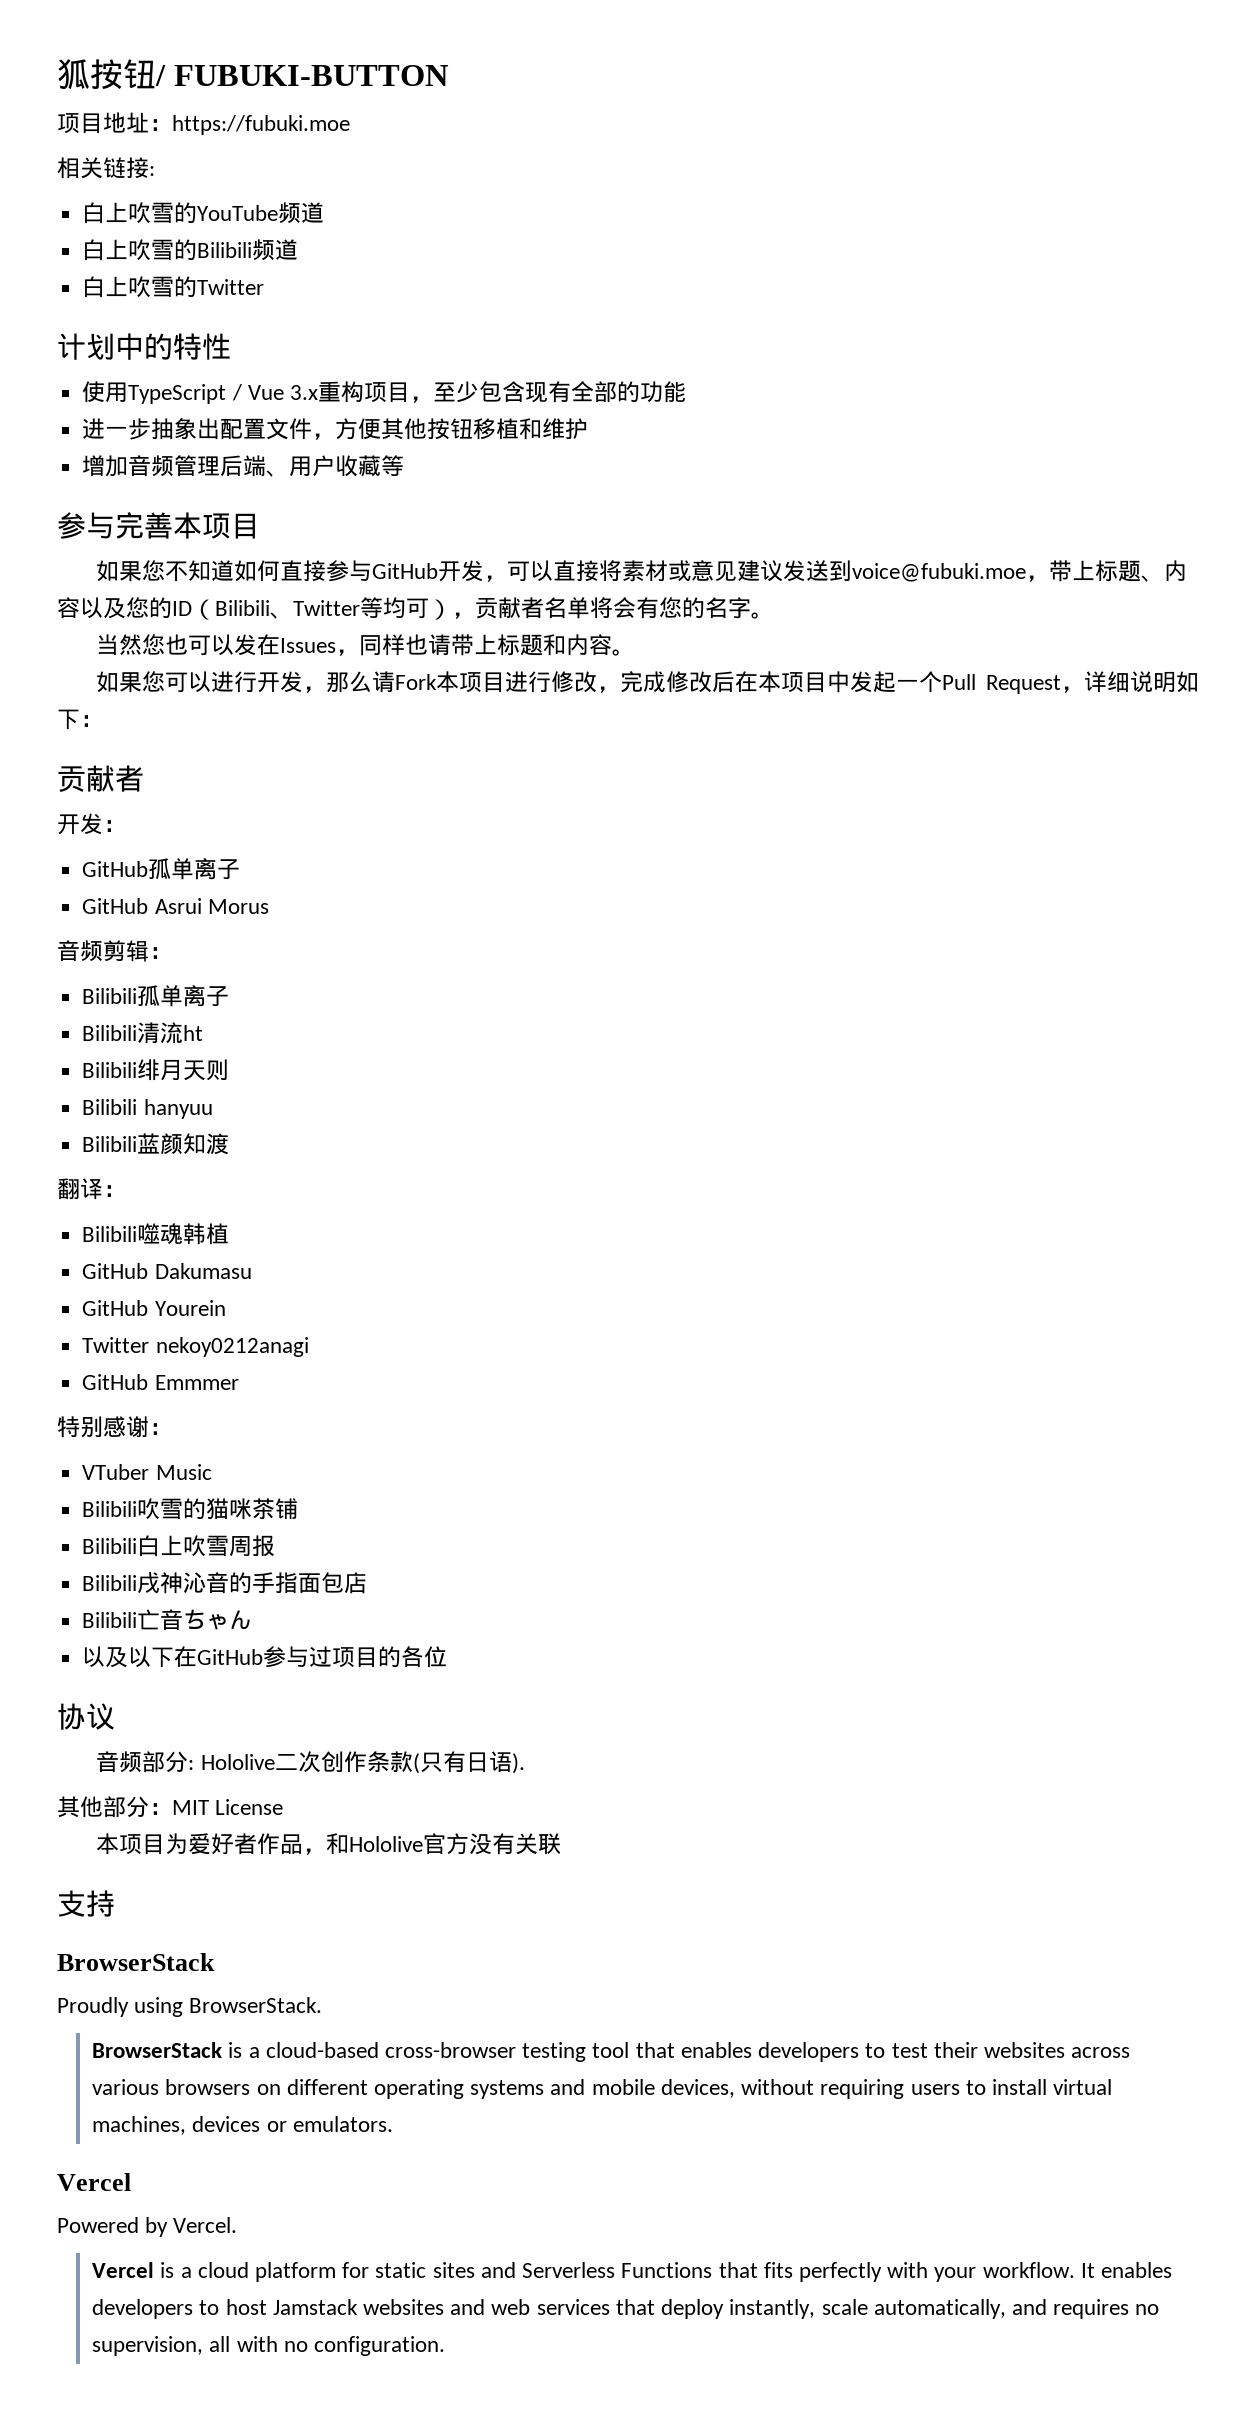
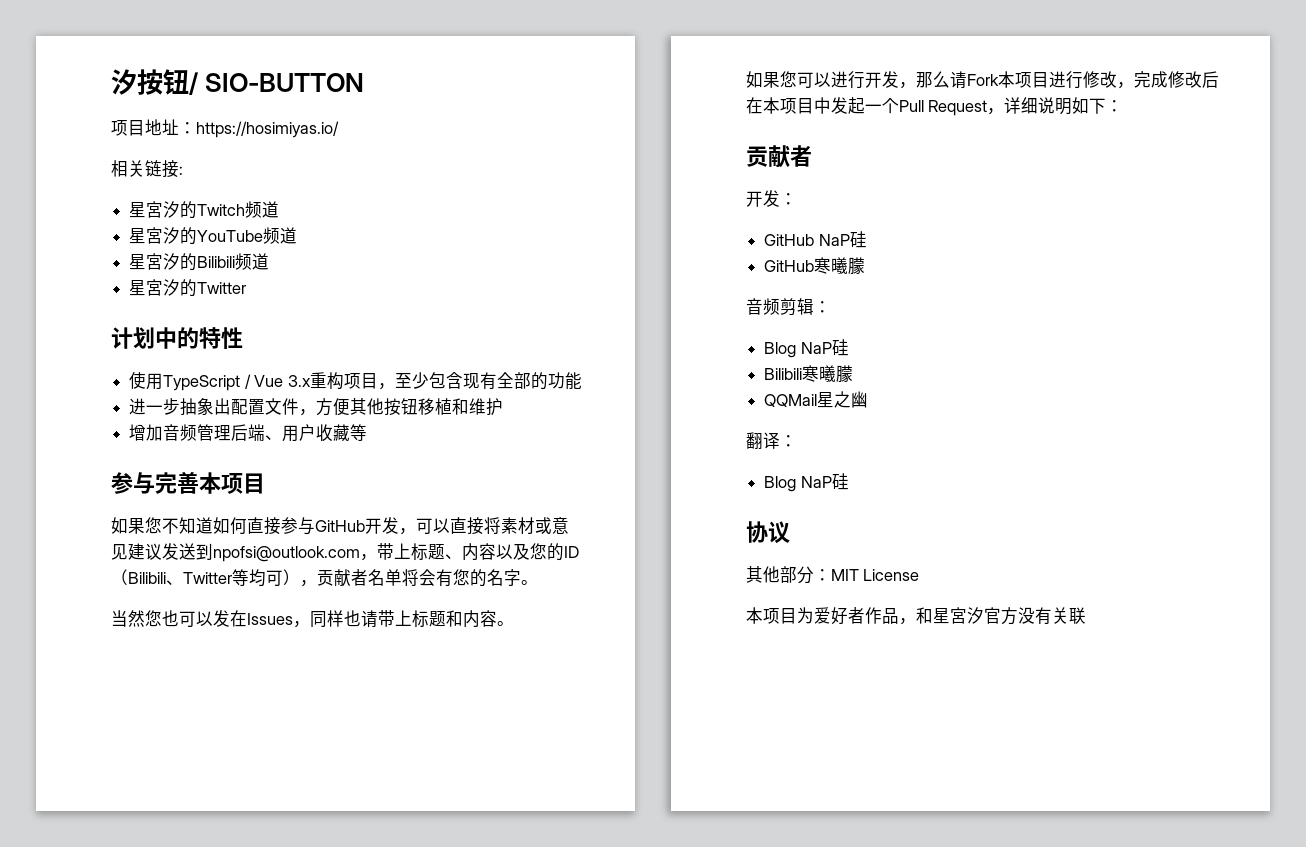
- 狐按钮/ FUBUKI-BUTTON
+ 汐按钮/ SIO-BUTTON
- 项目地址：https://fubuki.moe
+ 项目地址：https://hosimiyas.io/
- 白上吹雪的YouTube频道
+ 星宮汐的Twitch频道
+ 星宮汐的YouTube频道
- 白上吹雪的Bilibili频道
+ 星宮汐的Bilibili频道
- 白上吹雪的Twitter
+ 星宮汐的Twitter
- 如果您不知道如何直接参与GitHub开发，可以直接将素材或意见建议发送到voice@fubuki.moe，带上标题、内容以及您的ID（Bilibili、Twitter等均可），贡献者名单将会有您的名字。
+ 如果您不知道如何直接参与GitHub开发，可以直接将素材或意见建议发送到npofsi@outlook.com，带上标题、内容以及您的ID（Bilibili、Twitter等均可），贡献者名单将会有您的名字。
- GitHub孤单离子
- GitHub Asrui Morus
+ GitHub NaP硅
+ GitHub寒曦朦
  音频剪辑：
- Bilibili孤单离子
- Bilibili清流ht
- Bilibili绯月天则
- Bilibili hanyuu
- Bilibili蓝颜知渡
+ Blog NaP硅
+ Bilibili寒曦朦
+ QQMail星之幽
  翻译：
- Bilibili噬魂韩植
- GitHub Dakumasu
- GitHub Yourein
- Twitter nekoy0212anagi
- GitHub Emmmer
- 特别感谢：
- VTuber Music
- Bilibili吹雪的猫咪茶铺
- Bilibili白上吹雪周报
- Bilibili戌神沁音的手指面包店
- Bilibili亡音ちゃん
- 以及以下在GitHub参与过项目的各位
+ Blog NaP硅
  协议
- 音频部分: Hololive二次创作条款(只有日语).
- 本项目为爱好者作品，和Hololive官方没有关联
+ 本项目为爱好者作品，和星宮汐官方没有关联
- 支持
- BrowserStack
- Proudly using BrowserStack.
- BrowserStack is a cloud-based cross-browser testing tool that enables developers to test their websites across various browsers on different operating systems and mobile devices, without requiring users to install virtual machines, devices or emulators.
- Vercel
- Powered by Vercel.
- Vercel is a cloud platform for static sites and Serverless Functions that fits perfectly with your workflow. It enables developers to host Jamstack websites and web services that deploy instantly, scale automatically, and requires no supervision, all with no configuration.

